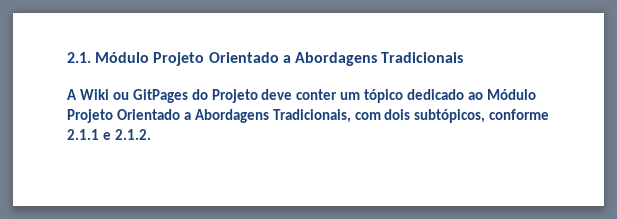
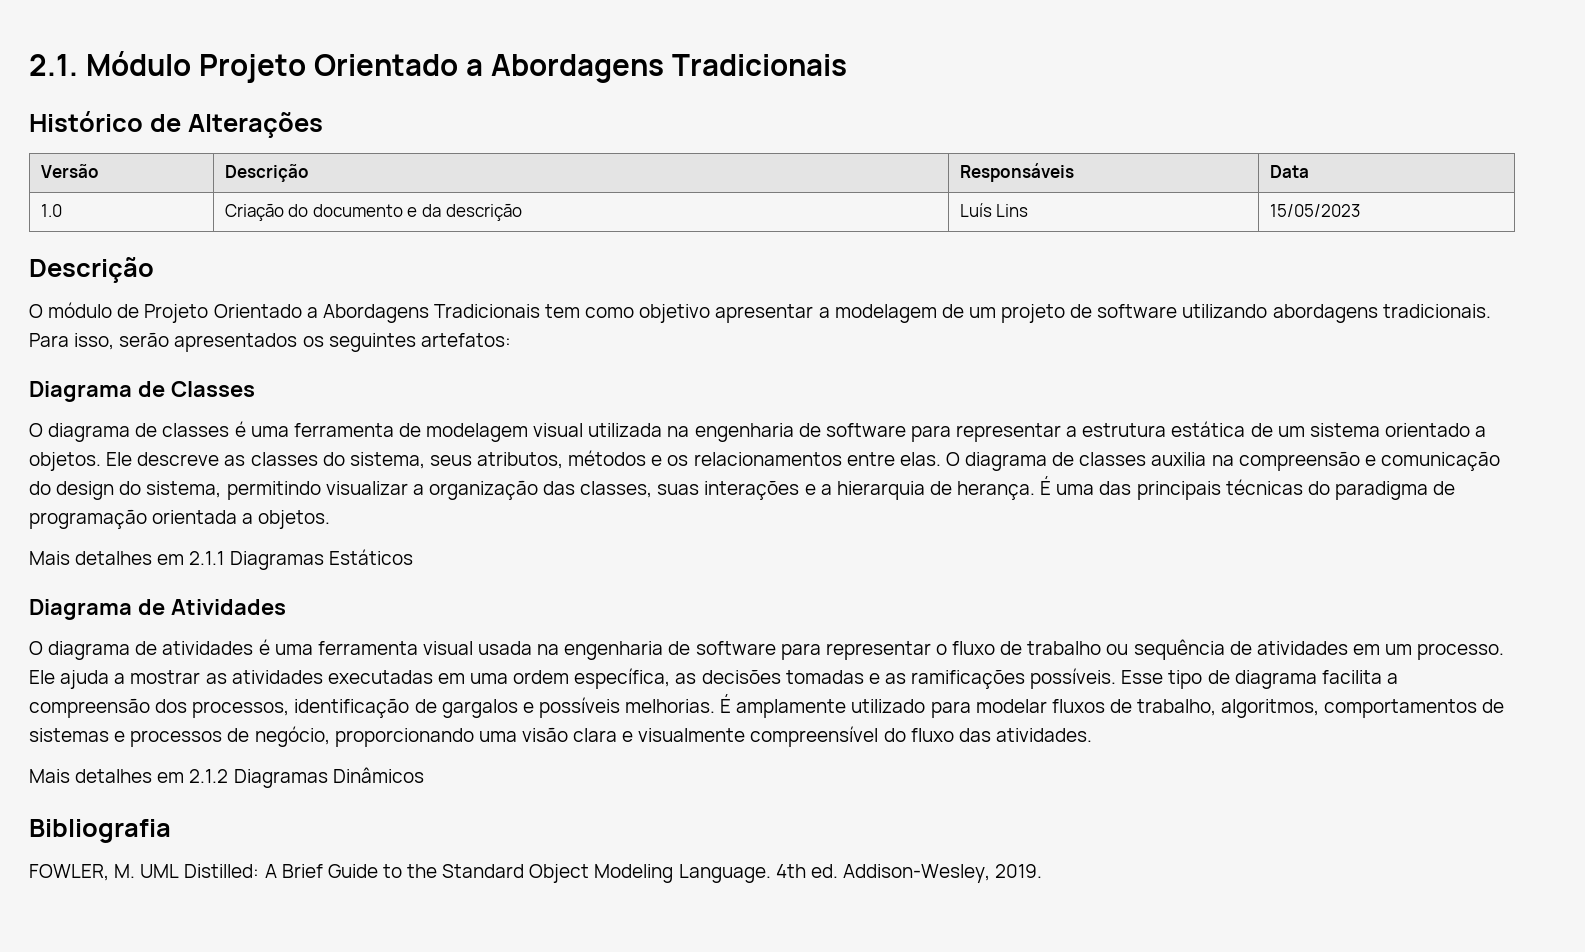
- A Wiki ou GitPages do Projeto deve conter um tópico dedicado ao Módulo Projeto Orientado a Abordagens Tradicionais, com dois subtópicos, conforme 2.1.1 e 2.1.2.
+ Histórico de Alterações
+ Versão | Descrição | Responsáveis | Data
+ 1.0 | Criação do documento e da descrição | Luís Lins | 15/05/2023
+ Descrição
+ O módulo de Projeto Orientado a Abordagens Tradicionais tem como objetivo apresentar a modelagem de um projeto de software utilizando abordagens tradicionais. Para isso, serão apresentados os seguintes artefatos:
+ Diagrama de Classes
+ O diagrama de classes é uma ferramenta de modelagem visual utilizada na engenharia de software para representar a estrutura estática de um sistema orientado a objetos. Ele descreve as classes do sistema, seus atributos, métodos e os relacionamentos entre elas. O diagrama de classes auxilia na compreensão e comunicação do design do sistema, permitindo visualizar a organização das classes, suas interações e a hierarquia de herança. É uma das principais técnicas do paradigma de programação orientada a objetos.
+ Mais detalhes em 2.1.1 Diagramas Estáticos
+ Diagrama de Atividades
+ O diagrama de atividades é uma ferramenta visual usada na engenharia de software para representar o fluxo de trabalho ou sequência de atividades em um processo. Ele ajuda a mostrar as atividades executadas em uma ordem específica, as decisões tomadas e as ramificações possíveis. Esse tipo de diagrama facilita a compreensão dos processos, identificação de gargalos e possíveis melhorias. É amplamente utilizado para modelar fluxos de trabalho, algoritmos, comportamentos de sistemas e processos de negócio, proporcionando uma visão clara e visualmente compreensível do fluxo das atividades.
+ Mais detalhes em 2.1.2 Diagramas Dinâmicos
+ Bibliografia
+ FOWLER, M. UML Distilled: A Brief Guide to the Standard Object Modeling Language. 4th ed. Addison-Wesley, 2019.

